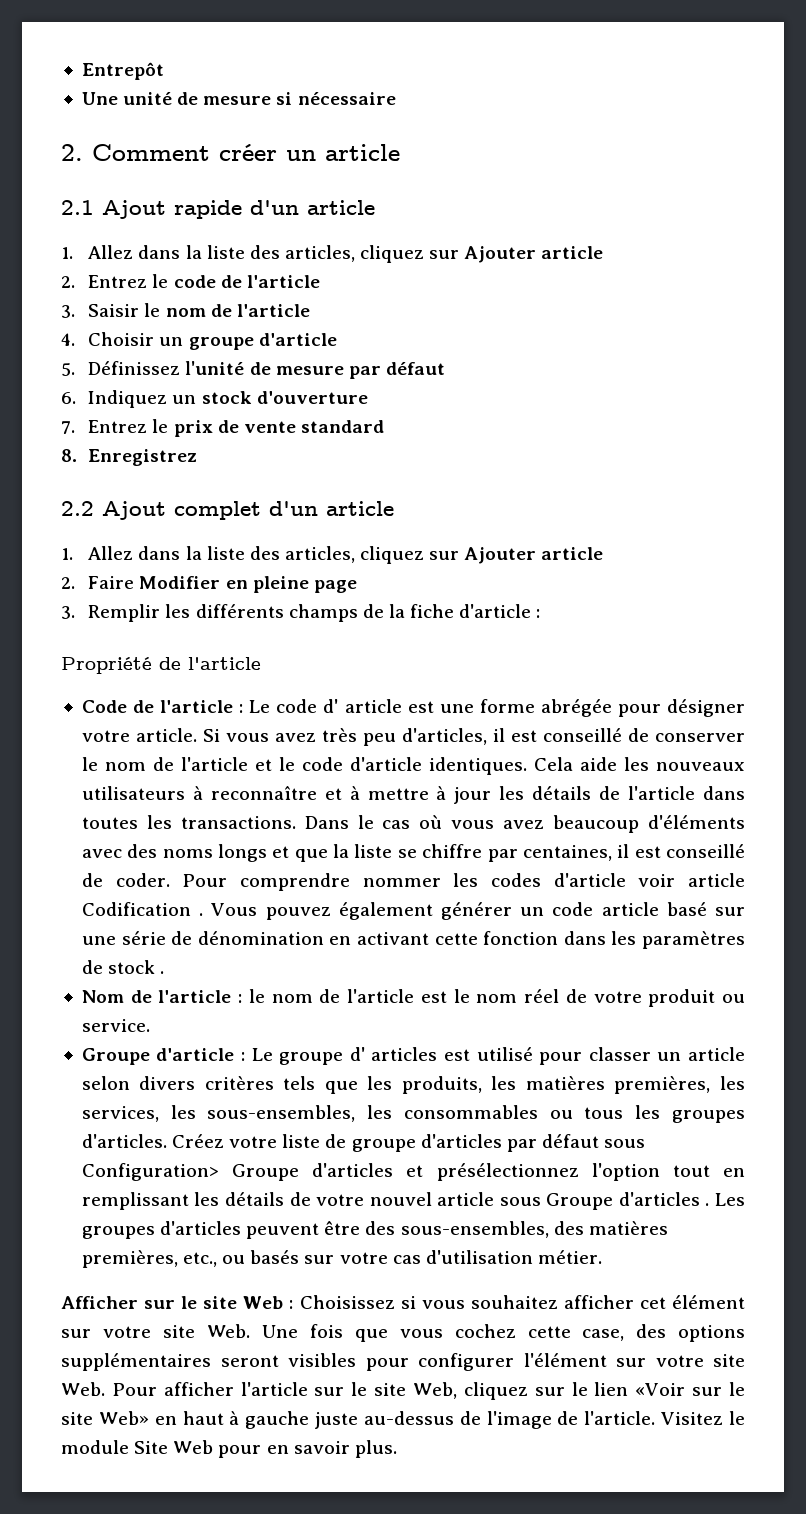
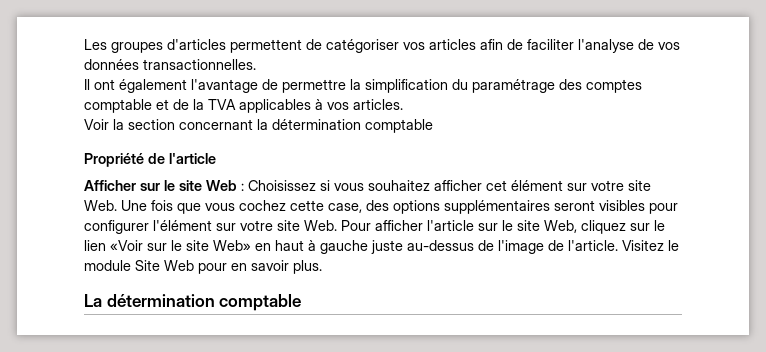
- Entrepôt
- Une unité de mesure si nécessaire
- 2. Comment créer un article
- 2.1 Ajout rapide d'un article
- 1. Allez dans la liste des articles, cliquez sur Ajouter article
- 2. Entrez le code de l'article
- 3. Saisir le nom de l'article
- 4. Choisir un groupe d'article
- 5. Définissez l'unité de mesure par défaut
- 6. Indiquez un stock d'ouverture
- 7. Entrez le prix de vente standard
- 8. Enregistrez
- 2.2 Ajout complet d'un article
- 1. Allez dans la liste des articles, cliquez sur Ajouter article
- 2. Faire Modifier en pleine page
- 3. Remplir les différents champs de la fiche d'article :
+ Les groupes d'articles permettent de catégoriser vos articles afin de faciliter l'analyse de vos données transactionnelles.
+ Il ont également l'avantage de permettre la simplification du paramétrage des comptes comptable et de la TVA applicables à vos articles.
+ Voir la section concernant la détermination comptable
  Propriété de l'article
- Code de l'article : Le code d' article est une forme abrégée pour désigner votre article. Si vous avez très peu d'articles, il est conseillé de conserver le nom de l'article et le code d'article identiques. Cela aide les nouveaux utilisateurs à reconnaître et à mettre à jour les détails de l'article dans toutes les transactions. Dans le cas où vous avez beaucoup d'éléments avec des noms longs et que la liste se chiffre par centaines, il est conseillé de coder. Pour comprendre nommer les codes d'article voir article Codification . Vous pouvez également générer un code article basé sur une série de dénomination en activant cette fonction dans les paramètres de stock .
- Nom de l'article : le nom de l'article est le nom réel de votre produit ou service.
- Groupe d'article : Le groupe d' articles est utilisé pour classer un article selon divers critères tels que les produits, les matières premières, les services, les sous-ensembles, les consommables ou tous les groupes d'articles. Créez votre liste de groupe d'articles par défaut sous Configuration> Groupe d'articles et présélectionnez l'option tout en remplissant les détails de votre nouvel article sous Groupe d'articles . Les groupes d'articles peuvent être des sous-ensembles, des matières premières, etc., ou basés sur votre cas d'utilisation métier.
+ La détermination comptable

